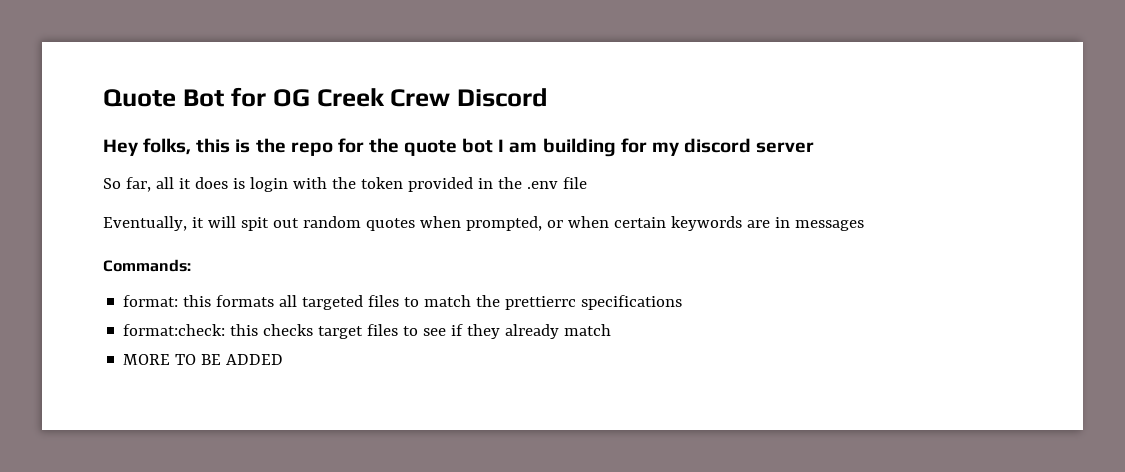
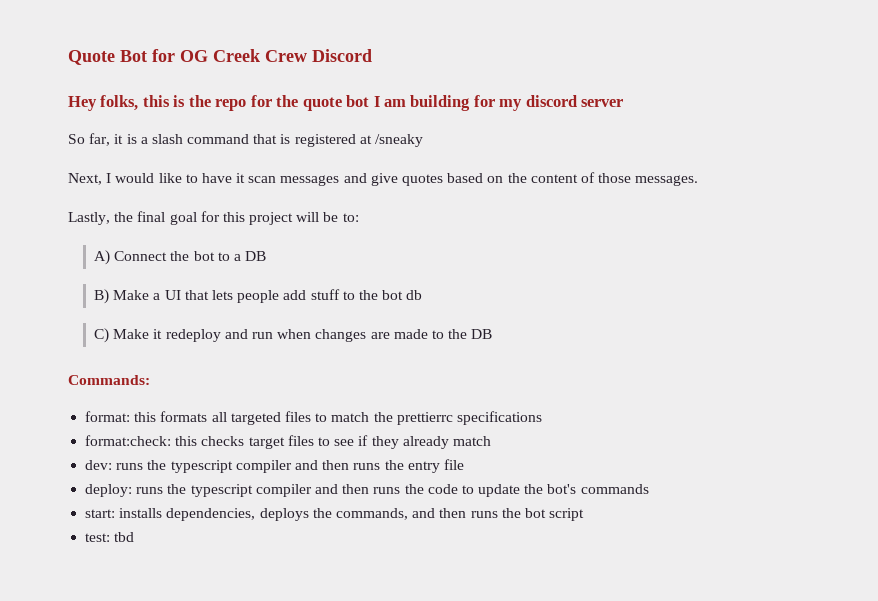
- So far, all it does is login with the token provided in the .env file
- Eventually, it will spit out random quotes when prompted, or when certain keywords are in messages
+ So far, it is a slash command that is registered at /sneaky
+ Next, I would like to have it scan messages and give quotes based on the content of those messages.
+ Lastly, the final goal for this project will be to:
+ A) Connect the bot to a DB
+ B) Make a UI that lets people add stuff to the bot db
+ C) Make it redeploy and run when changes are made to the DB
- MORE TO BE ADDED
+ dev: runs the typescript compiler and then runs the entry file
+ deploy: runs the typescript compiler and then runs the code to update the bot's commands
+ start: installs dependencies, deploys the commands, and then runs the bot script
+ test: tbd

